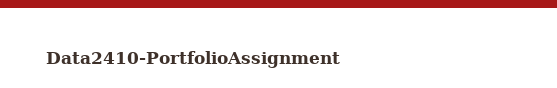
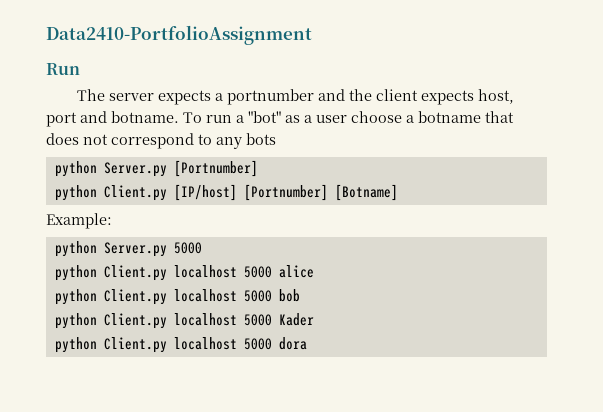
+ Run
+ The server expects a portnumber and the client expects host, port and botname. To run a "bot" as a user choose a botname that does not correspond to any bots
+ python Server.py [Portnumber]
+ python Client.py [IP/host] [Portnumber] [Botname]
+ Example:
+ python Server.py 5000
+ python Client.py localhost 5000 alice
+ python Client.py localhost 5000 bob
+ python Client.py localhost 5000 Kader
+ python Client.py localhost 5000 dora

